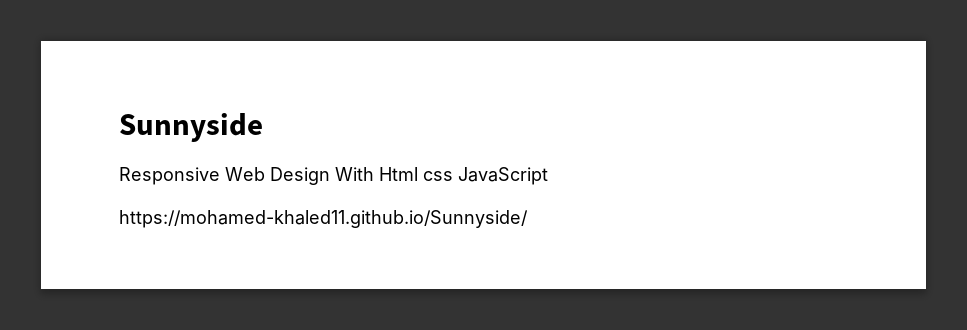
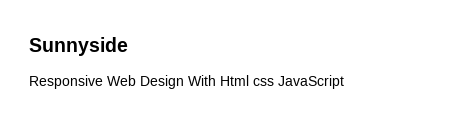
- https://mohamed-khaled11.github.io/Sunnyside/

